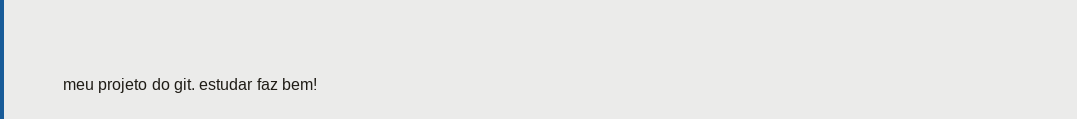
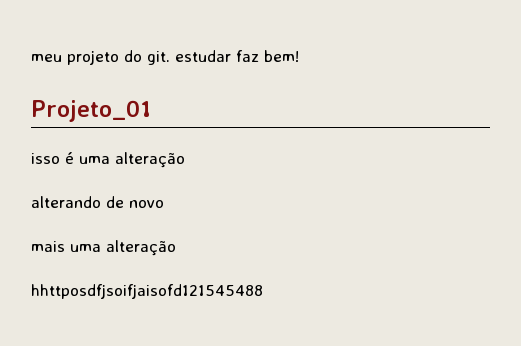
+ Projeto_01
+ isso é uma alteração
+ alterando de novo
+ mais uma alteração
+ hhttposdfjsoifjaisofd121545488

